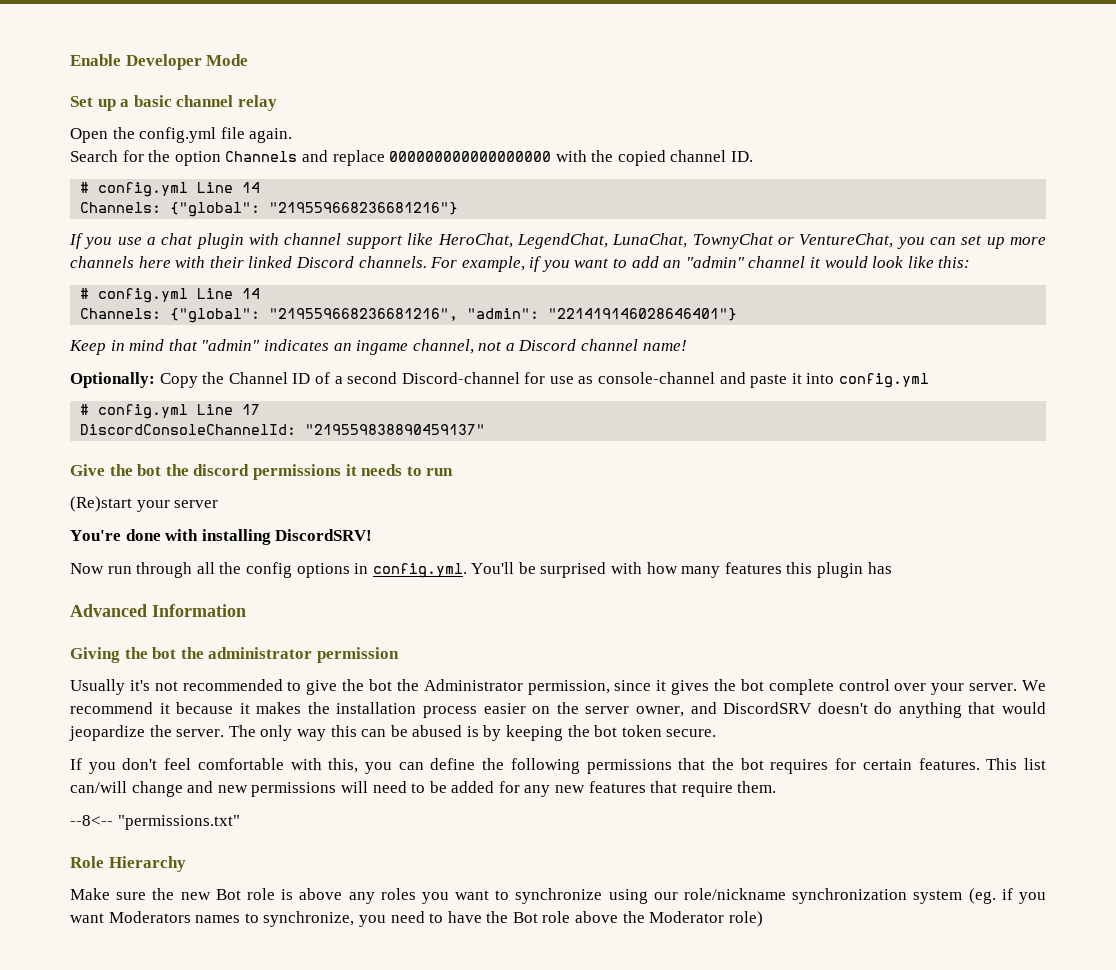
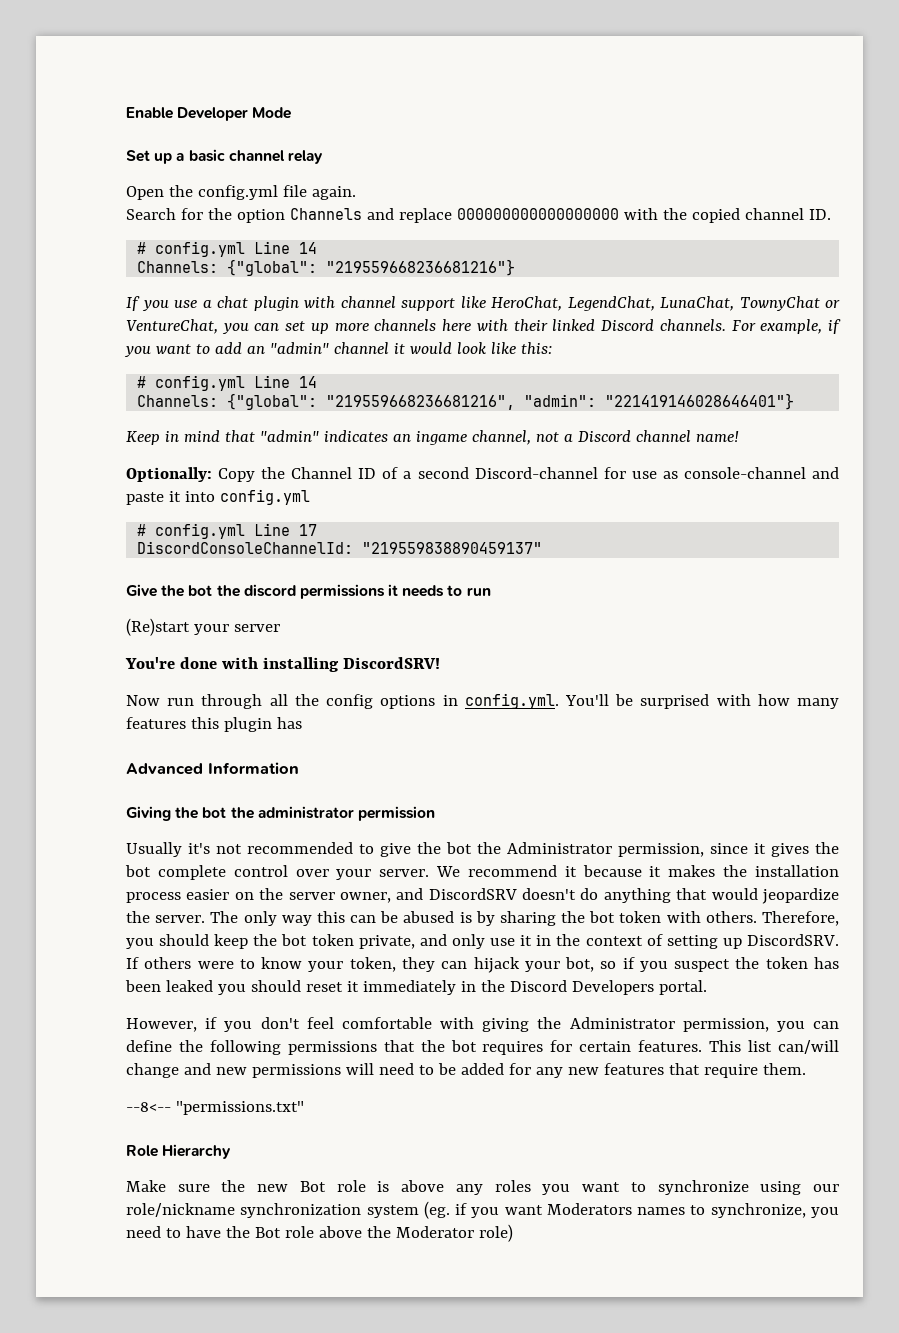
- The only way this can be abused is by keeping the bot token secure.
- If you don't feel comfortable with this, you can define the following permissions that the bot requires for certain features.
+ The only way this can be abused is by sharing the bot token with others. Therefore, you should keep the bot token private, and only use it in the context of setting up DiscordSRV. If others were to know your token, they can hijack your bot, so if you suspect the token has been leaked you should reset it immediately in the Discord Developers portal.
+ However, if you don't feel comfortable with giving the Administrator permission, you can define the following permissions that the bot requires for certain features.

